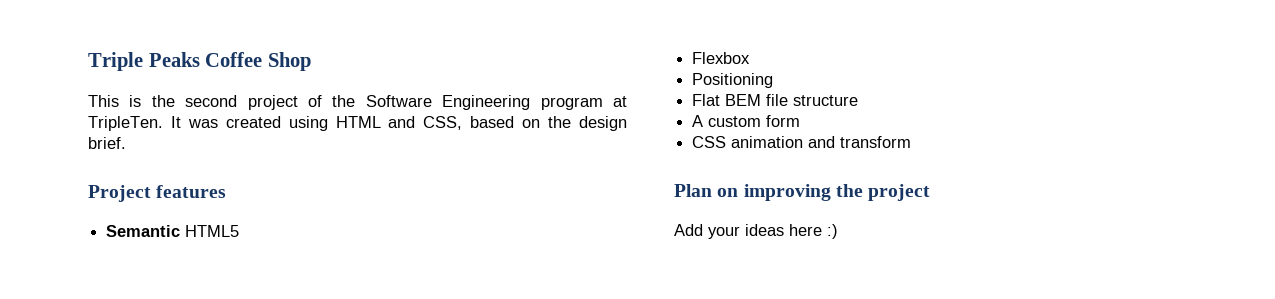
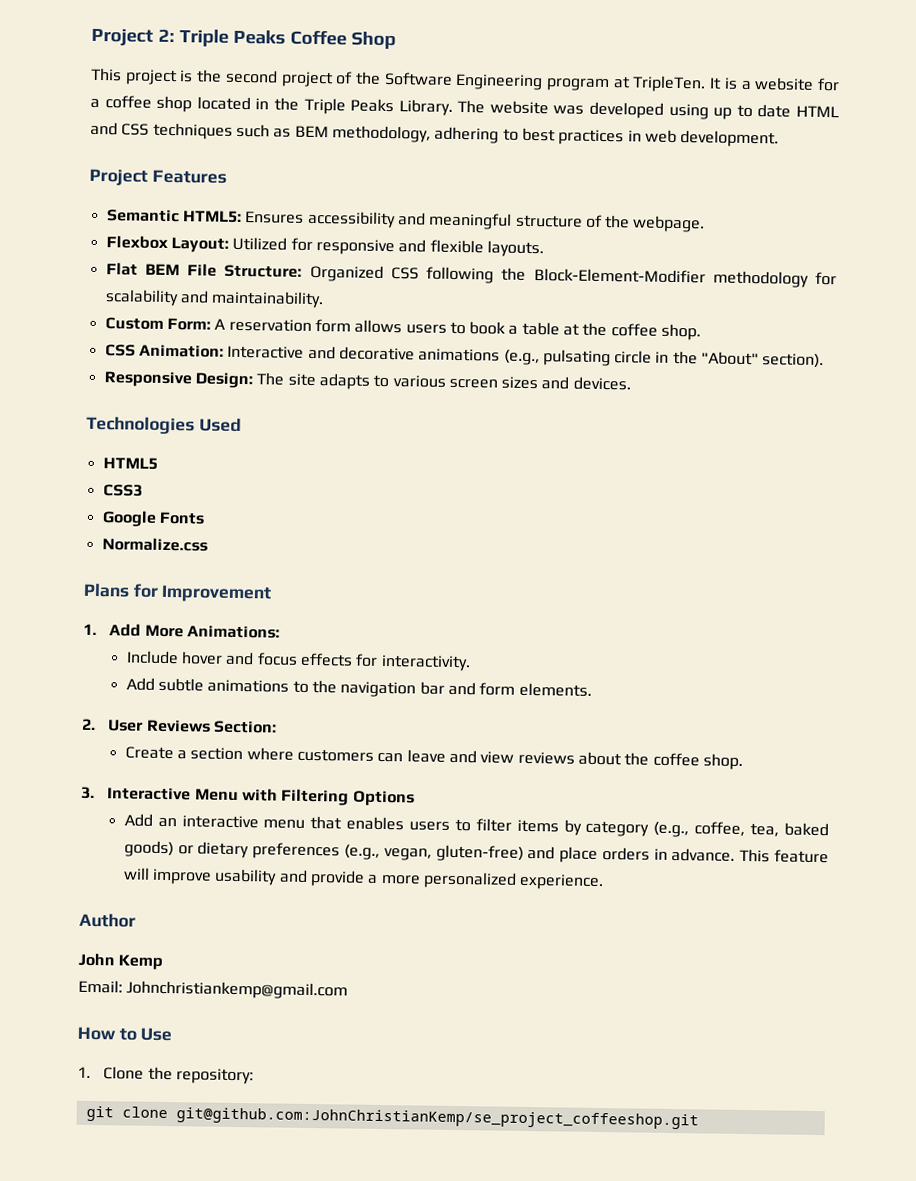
- Triple Peaks Coffee Shop
+ Project 2: Triple Peaks Coffee Shop
- This is the second project of the Software Engineering program at TripleTen.
+ This project is the second project of the Software Engineering program at TripleTen.
- It was created using HTML and CSS, based on the design brief.
- Project features
+ It is a website for a coffee shop located in the Triple Peaks Library. The website was developed using up to date HTML and CSS techniques such as BEM methodology, adhering to best practices in web development.
+ Project Features
- Semantic HTML5
- Flexbox
- Positioning
- Flat BEM file structure
- A custom form
- CSS animation and transform
- Plan on improving the project
- Add your ideas here :)
+ Semantic HTML5: Ensures accessibility and meaningful structure of the webpage.
+ Flexbox Layout: Utilized for responsive and flexible layouts.
+ Flat BEM File Structure: Organized CSS following the Block-Element-Modifier methodology for scalability and maintainability.
+ Custom Form: A reservation form allows users to book a table at the coffee shop.
+ CSS Animation: Interactive and decorative animations (e.g., pulsating circle in the "About" section).
+ Responsive Design: The site adapts to various screen sizes and devices.
+ Technologies Used
+ HTML5
+ CSS3
+ Google Fonts
+ Normalize.css
+ Plans for Improvement
+ 1. Add More Animations:
+ Include hover and focus effects for interactivity.
+ Add subtle animations to the navigation bar and form elements.
+ 2. User Reviews Section:
+ Create a section where customers can leave and view reviews about the coffee shop.
+ 3. Interactive Menu with Filtering Options
+ Add an interactive menu that enables users to filter items by category (e.g., coffee, tea, baked goods) or dietary preferences (e.g., vegan, gluten-free) and place orders in advance. This feature will improve usability and provide a more personalized experience.
+ Author
+ John Kemp
+ Email: Johnchristiankemp@gmail.com
+ How to Use
+ 1. Clone the repository:
+ git clone git@github.com:JohnChristianKemp/se_project_coffeeshop.git

